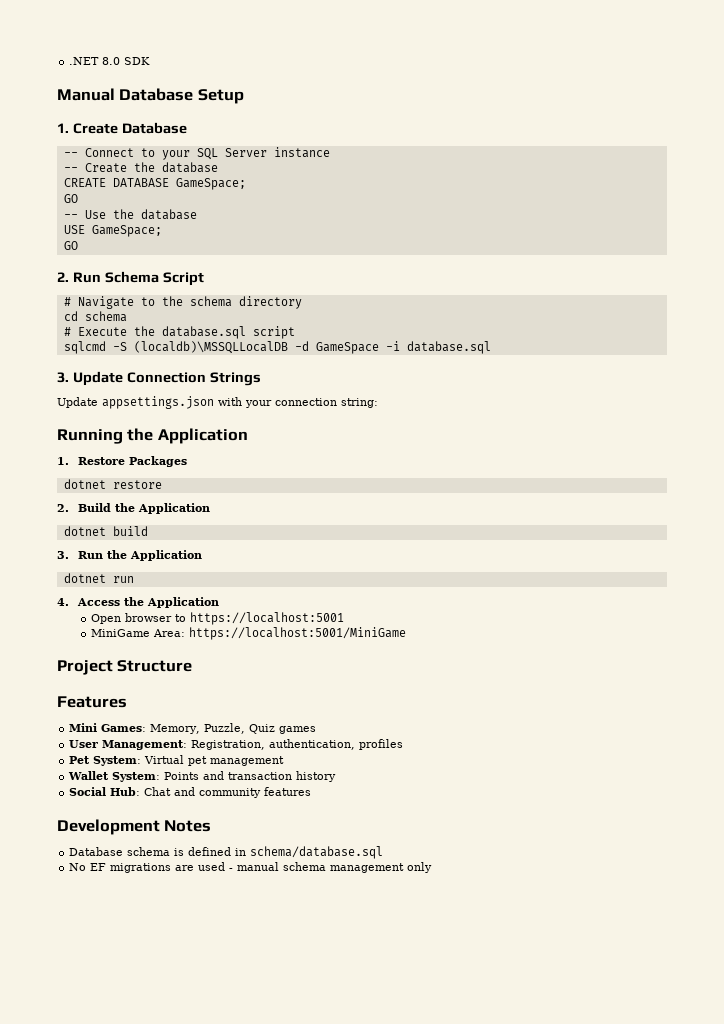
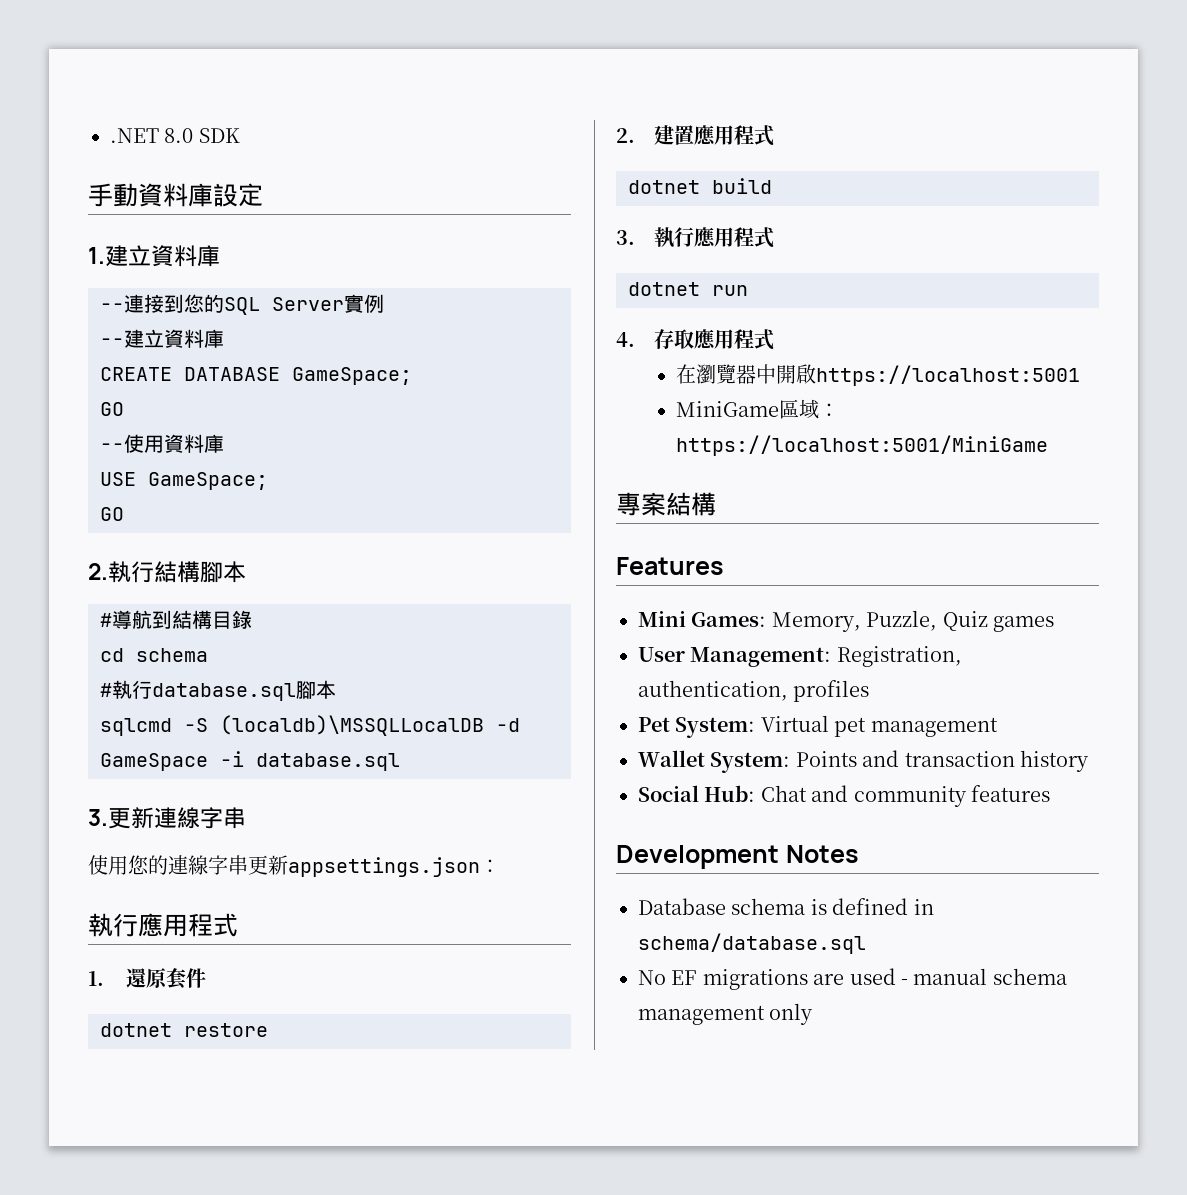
- Manual Database Setup
- 1. Create Database
- -- Connect to your SQL Server instance
- -- Create the database
+ 手動資料庫設定
+ 1.建立資料庫
+ --連接到您的SQL Server實例
+ --建立資料庫
- -- Use the database
+ --使用資料庫
- 2. Run Schema Script
- # Navigate to the schema directory
+ 2.執行結構腳本
+ #導航到結構目錄
- # Execute the database.sql script
+ #執行database.sql腳本
- 3. Update Connection Strings
- Update appsettings.json with your connection string:
- Running the Application
- 1. Restore Packages
+ 3.更新連線字串
+ 使用您的連線字串更新appsettings.json：
+ 執行應用程式
+ 1.還原套件
- 2. Build the Application
+ 2.建置應用程式
- 3. Run the Application
+ 3.執行應用程式
- 4. Access the Application
- Open browser to https://localhost:5001
+ 4.存取應用程式
+ 在瀏覽器中開啟https://localhost:5001
- MiniGame Area: https://localhost:5001/MiniGame
+ MiniGame區域：https://localhost:5001/MiniGame
- Project Structure
+ 專案結構

